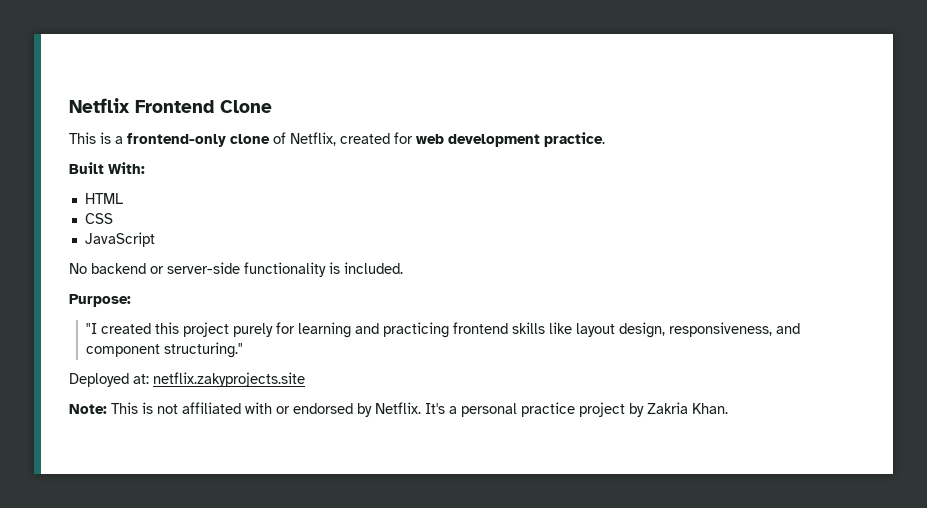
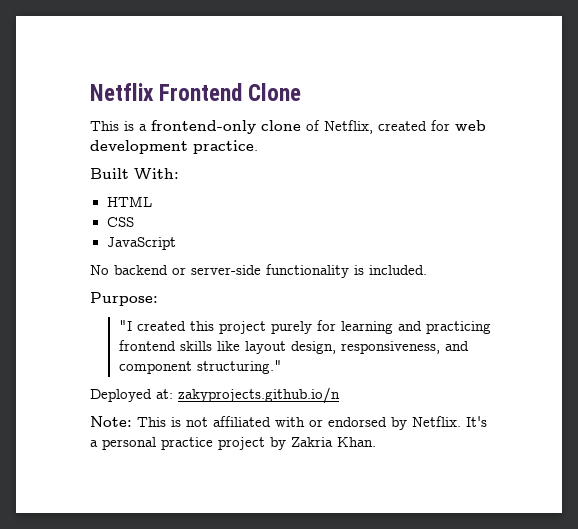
- Deployed at: netflix.zakyprojects.site
+ Deployed at: zakyprojects.github.io/n

